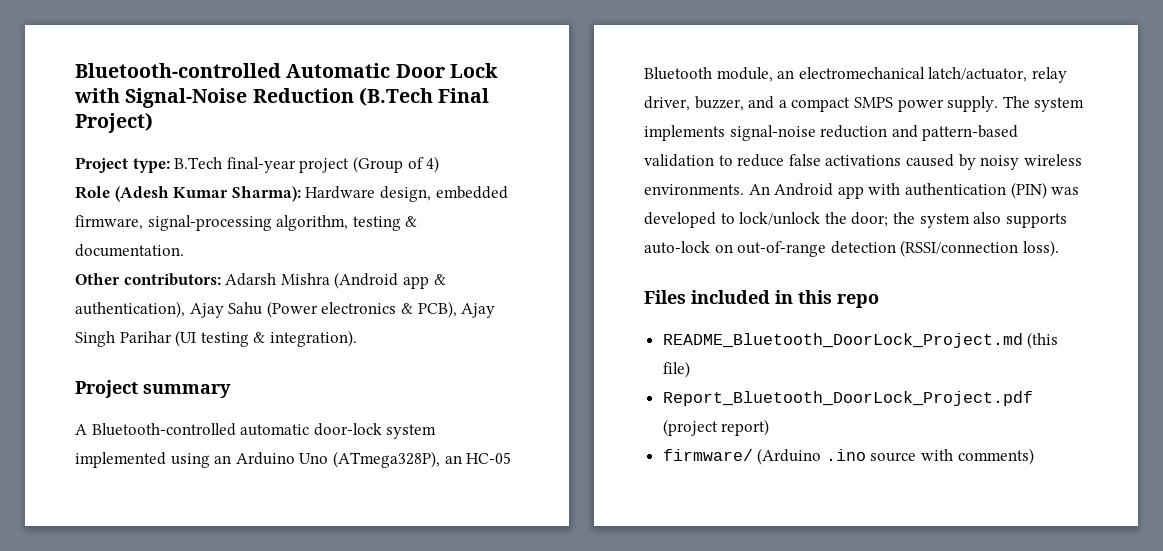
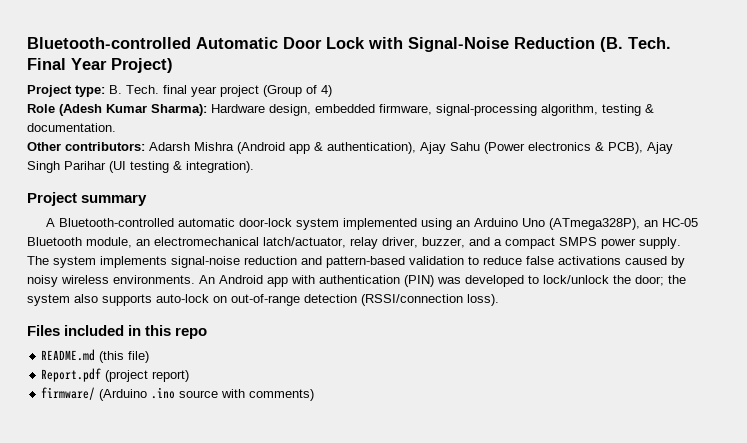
- Bluetooth-controlled Automatic Door Lock with Signal-Noise Reduction (B.Tech Final Project)
+ Bluetooth-controlled Automatic Door Lock with Signal-Noise Reduction (B. Tech. Final Year Project)
- Project type: B.Tech final-year project (Group of 4)
+ Project type: B. Tech. final year project (Group of 4)
- README_Bluetooth_DoorLock_Project.md (this file)
+ README.md (this file)
- Report_Bluetooth_DoorLock_Project.pdf (project report)
+ Report.pdf (project report)

